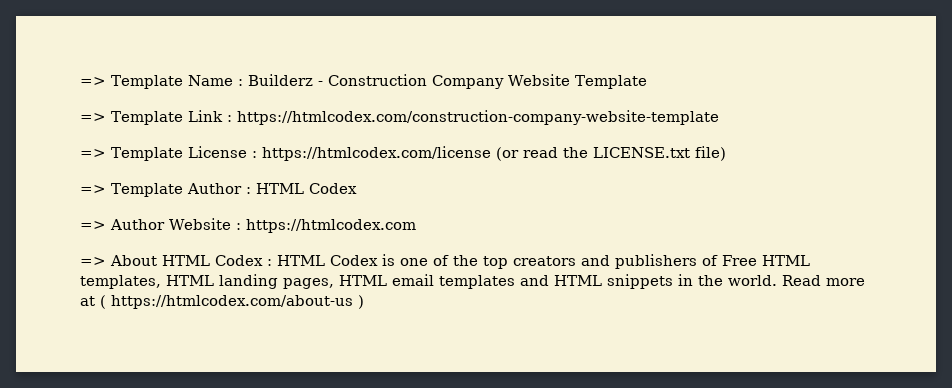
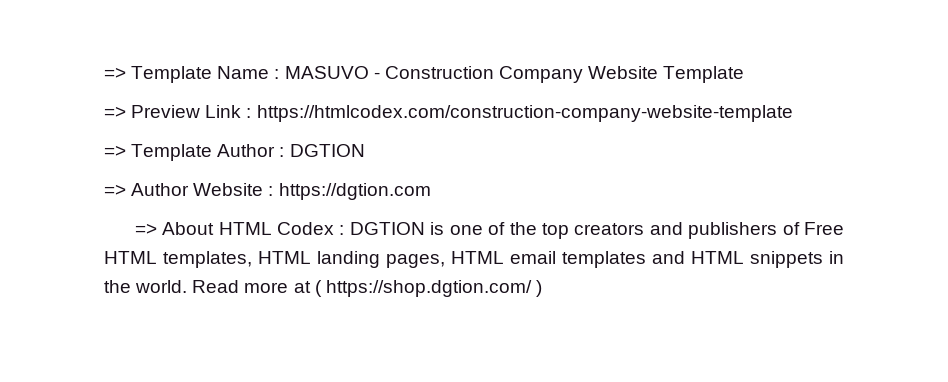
- => Template Name : Builderz - Construction Company Website Template
+ => Template Name : MASUVO - Construction Company Website Template
- => Template Link : https://htmlcodex.com/construction-company-website-template
+ => Preview Link : https://htmlcodex.com/construction-company-website-template
- => Template License : https://htmlcodex.com/license (or read the LICENSE.txt file)
- => Template Author : HTML Codex
+ => Template Author : DGTION
- => Author Website : https://htmlcodex.com
+ => Author Website : https://dgtion.com
- => About HTML Codex : HTML Codex is one of the top creators and publishers of Free HTML templates, HTML landing pages, HTML email templates and HTML snippets in the world.
+ => About HTML Codex : DGTION is one of the top creators and publishers of Free HTML templates, HTML landing pages, HTML email templates and HTML snippets in the world.
- Read more at ( https://htmlcodex.com/about-us )
+ Read more at ( https://shop.dgtion.com/ )

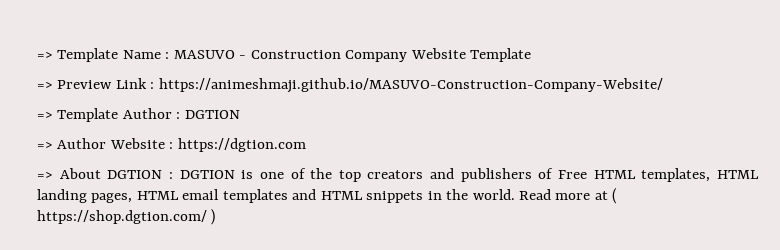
- => Preview Link : https://htmlcodex.com/construction-company-website-template
+ => Preview Link : https://animeshmaji.github.io/MASUVO-Construction-Company-Website/
- => About HTML Codex : DGTION is one of the top creators and publishers of Free HTML templates, HTML landing pages, HTML email templates and HTML snippets in the world.
+ => About DGTION : DGTION is one of the top creators and publishers of Free HTML templates, HTML landing pages, HTML email templates and HTML snippets in the world.

